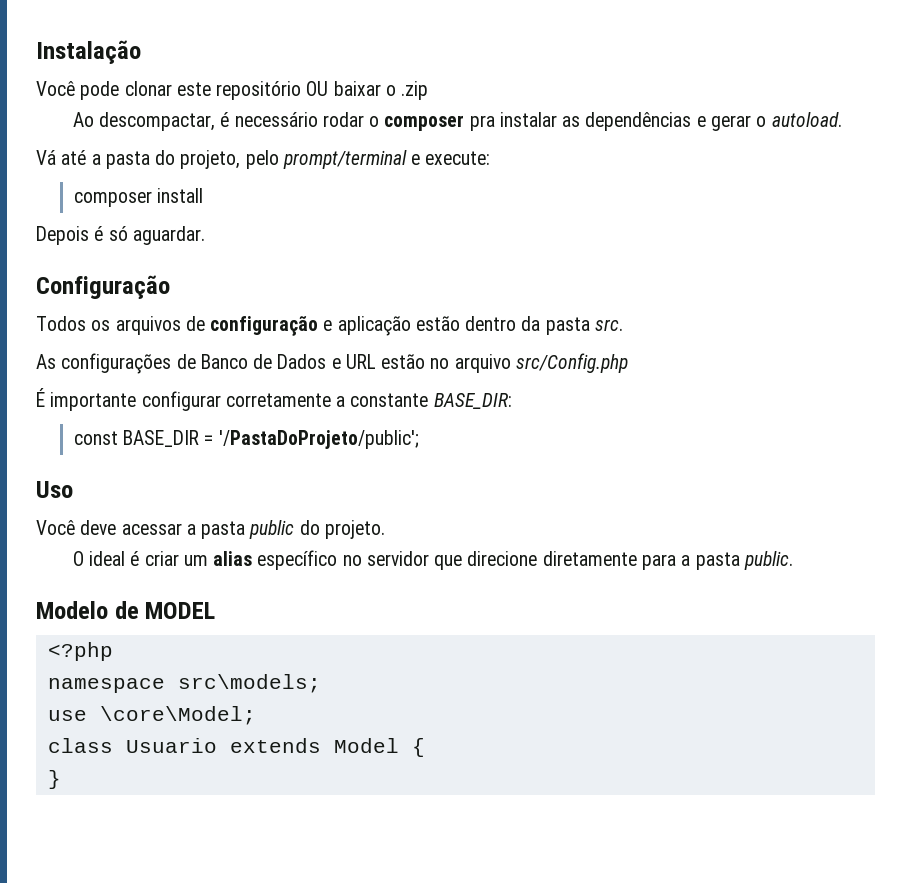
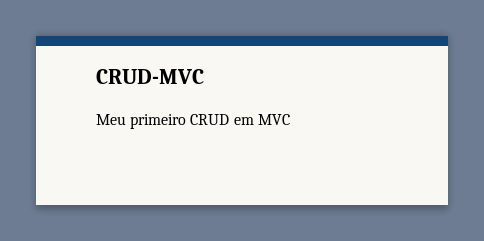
- Instalação
- Você pode clonar este repositório OU baixar o .zip
- Ao descompactar, é necessário rodar o composer pra instalar as dependências e gerar o autoload.
- Vá até a pasta do projeto, pelo prompt/terminal e execute:
- composer install
- Depois é só aguardar.
- Configuração
- Todos os arquivos de configuração e aplicação estão dentro da pasta src.
- As configurações de Banco de Dados e URL estão no arquivo src/Config.php
- É importante configurar corretamente a constante BASE_DIR:
- const BASE_DIR = '/PastaDoProjeto/public';
- Uso
- Você deve acessar a pasta public do projeto.
- O ideal é criar um alias específico no servidor que direcione diretamente para a pasta public.
- Modelo de MODEL
- <?php
- namespace src\models;
- use \core\Model;
- class Usuario extends Model {
- }
+ CRUD-MVC
+ Meu primeiro CRUD em MVC

